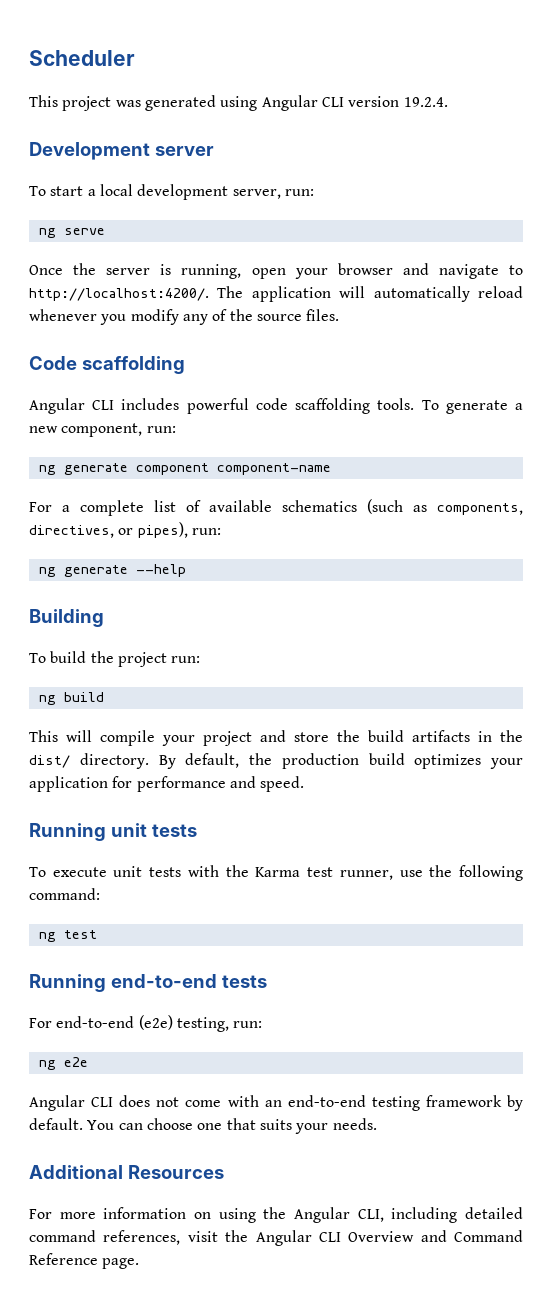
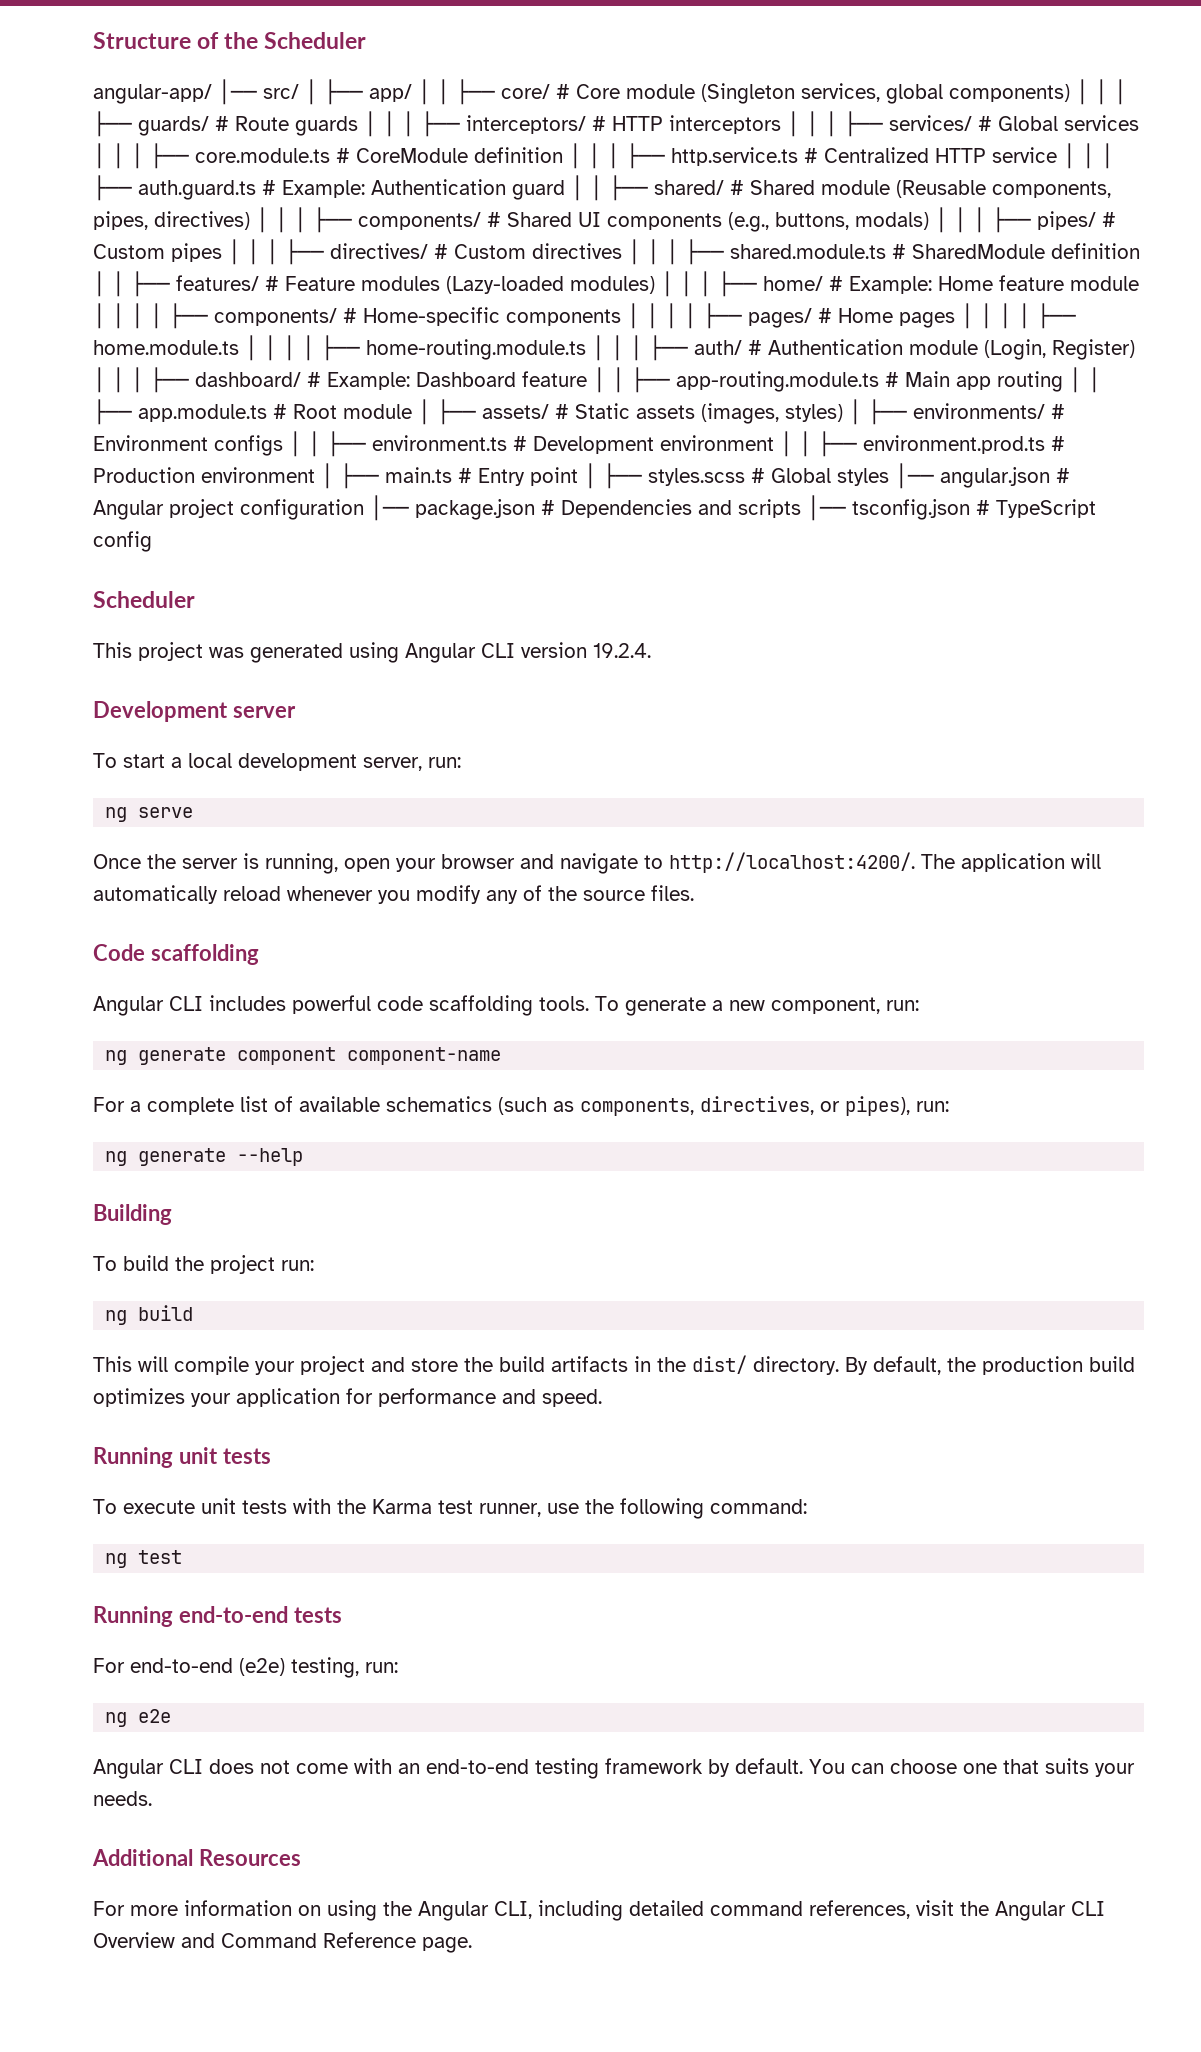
+ Structure of the Scheduler
+ angular-app/ │── src/ │ ├── app/ │ │ ├── core/ # Core module (Singleton services, global components) │ │ │ ├── guards/ # Route guards │ │ │ ├── interceptors/ # HTTP interceptors │ │ │ ├── services/ # Global services │ │ │ ├── core.module.ts # CoreModule definition │ │ │ ├── http.service.ts # Centralized HTTP service │ │ │ ├── auth.guard.ts # Example: Authentication guard │ │ ├── shared/ # Shared module (Reusable components, pipes, directives) │ │ │ ├── components/ # Shared UI components (e.g., buttons, modals) │ │ │ ├── pipes/ # Custom pipes │ │ │ ├── directives/ # Custom directives │ │ │ ├── shared.module.ts # SharedModule definition │ │ ├── features/ # Feature modules (Lazy-loaded modules) │ │ │ ├── home/ # Example: Home feature module │ │ │ │ ├── components/ # Home-specific components │ │ │ │ ├── pages/ # Home pages │ │ │ │ ├── home.module.ts │ │ │ │ ├── home-routing.module.ts │ │ │ ├── auth/ # Authentication module (Login, Register) │ │ │ ├── dashboard/ # Example: Dashboard feature │ │ ├── app-routing.module.ts # Main app routing │ │ ├── app.module.ts # Root module │ ├── assets/ # Static assets (images, styles) │ ├── environments/ # Environment configs │ │ ├── environment.ts # Development environment │ │ ├── environment.prod.ts # Production environment │ ├── main.ts # Entry point │ ├── styles.scss # Global styles │── angular.json # Angular project configuration │── package.json # Dependencies and scripts │── tsconfig.json # TypeScript config

